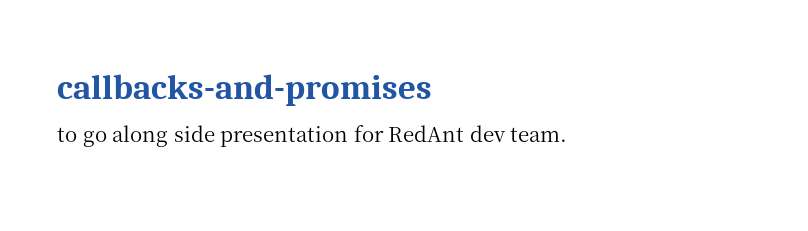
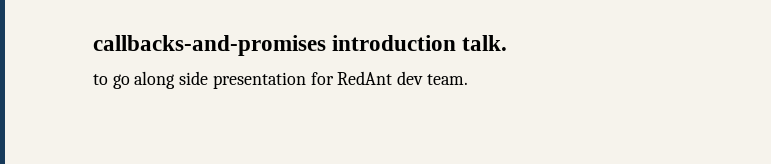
- callbacks-and-promises
+ callbacks-and-promises introduction talk.

